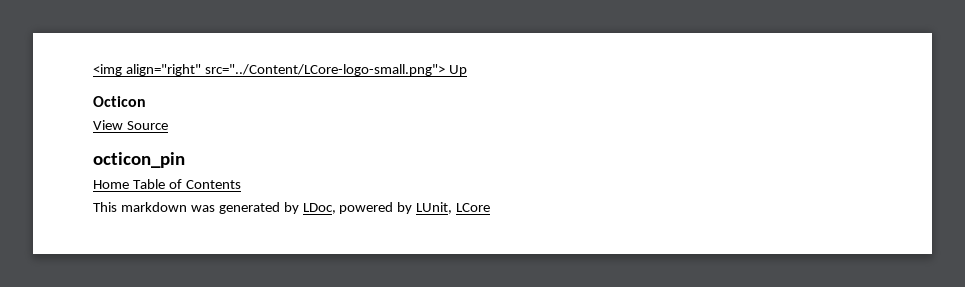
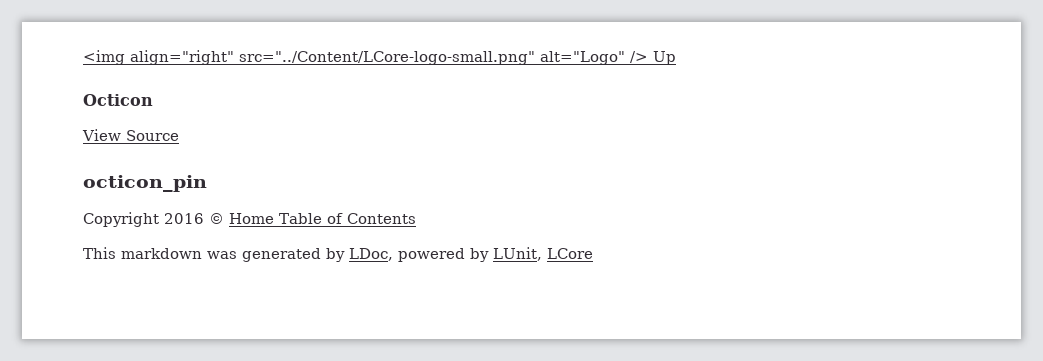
- <img align="right" src="../Content/LCore-logo-small.png"> Up
+ <img align="right" src="../Content/LCore-logo-small.png" alt="Logo" /> Up
- Home Table of Contents
+ Copyright 2016 © Home Table of Contents

